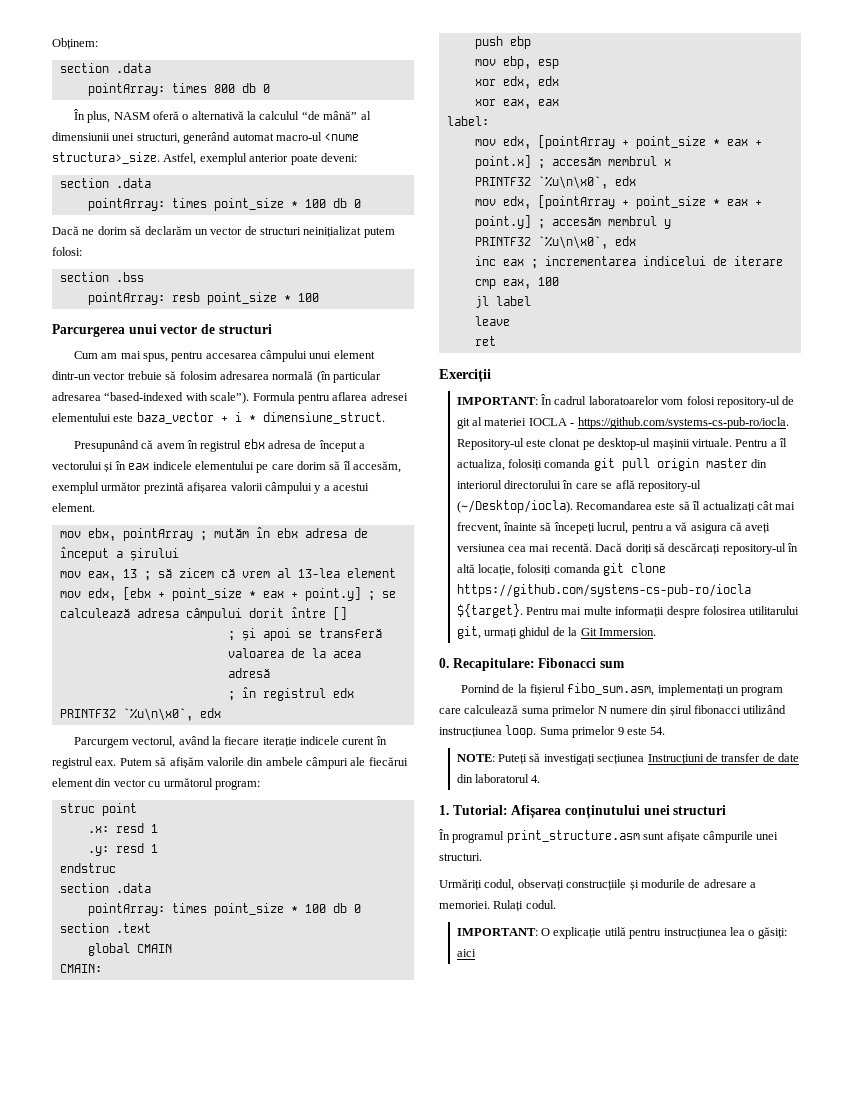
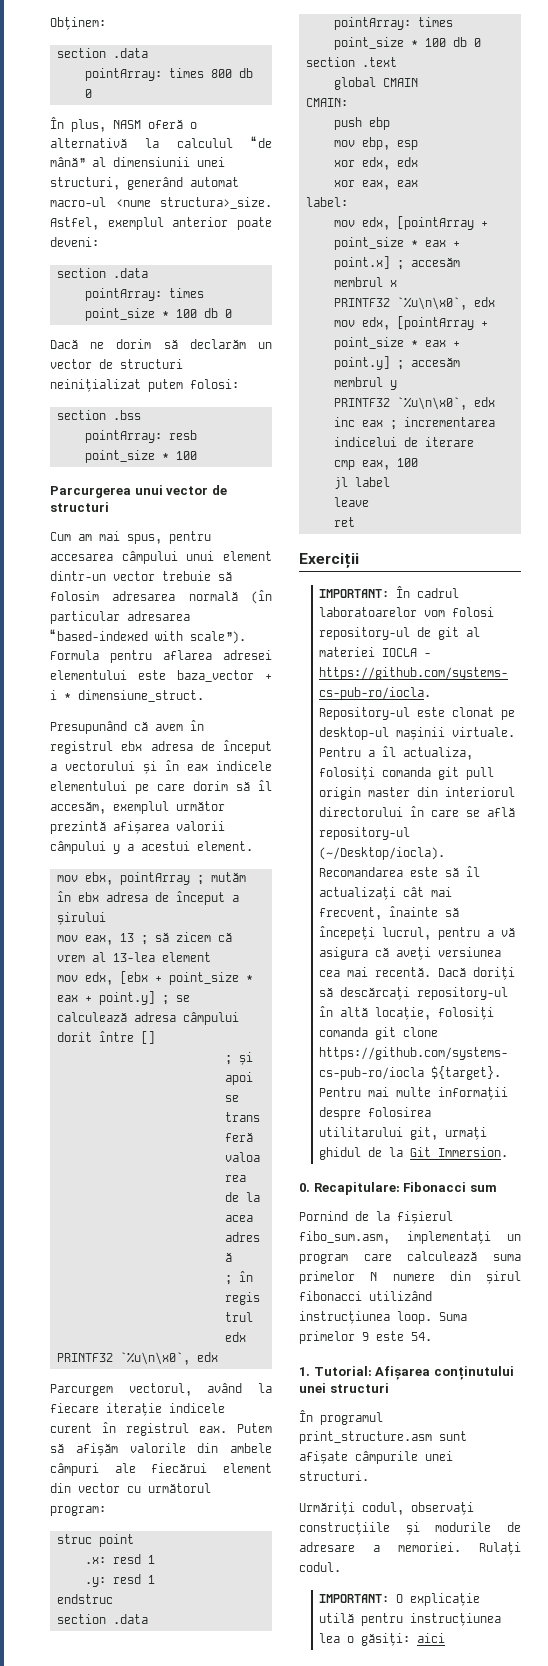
- NOTE: Puteți să investigați secțiunea Instrucțiuni de transfer de date din laboratorul 4.

